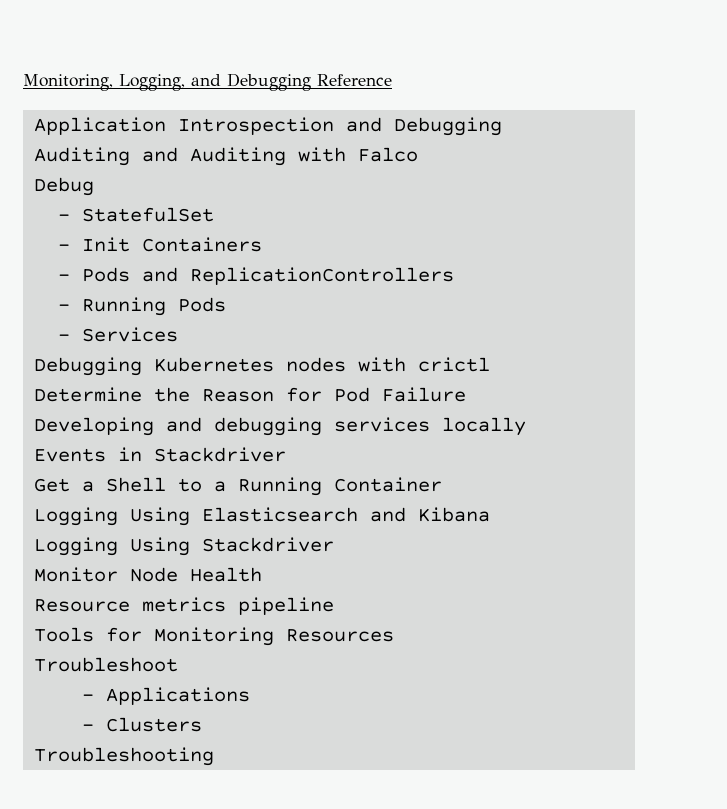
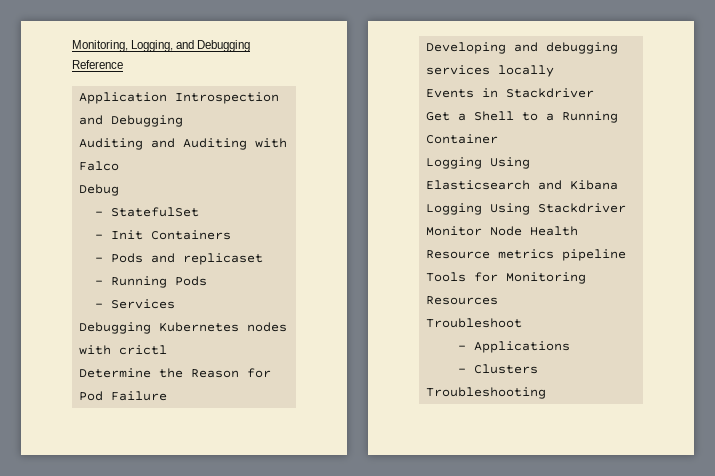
- - Pods and ReplicationControllers
+ - Pods and replicaset

